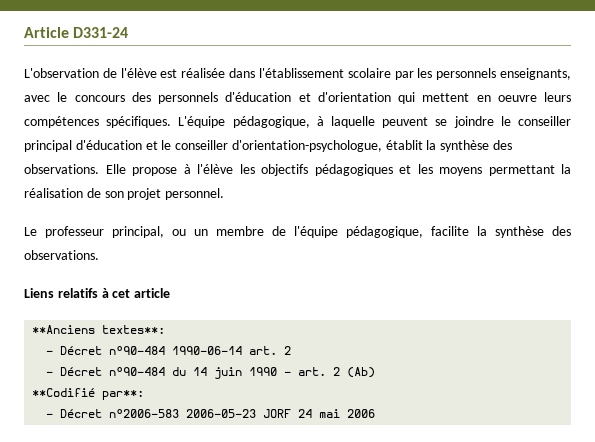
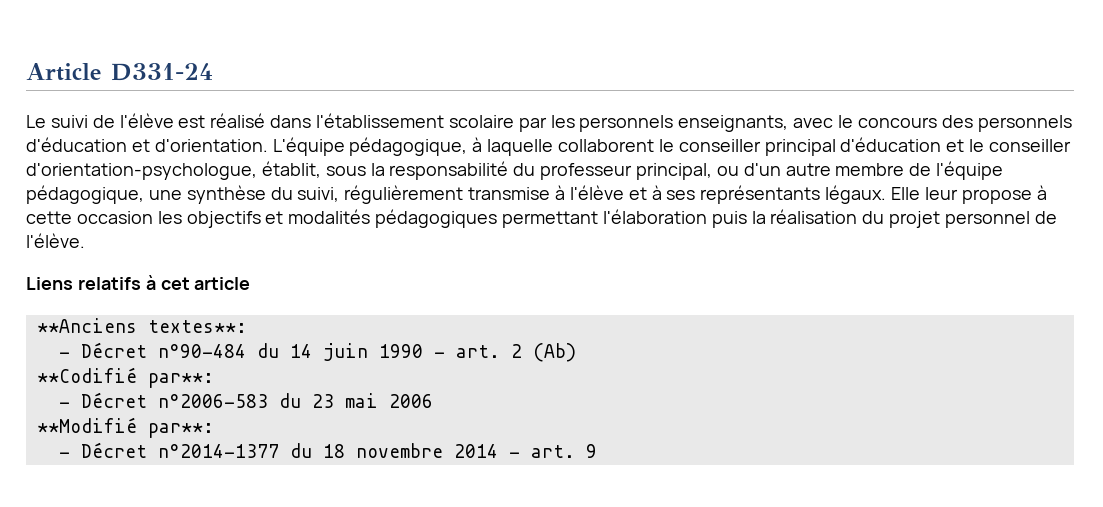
- L'observation de l'élève est réalisée dans l'établissement scolaire par les personnels enseignants, avec le concours des personnels d'éducation et d'orientation qui mettent en oeuvre leurs compétences spécifiques.
+ Le suivi de l'élève est réalisé dans l'établissement scolaire par les personnels enseignants, avec le concours des personnels d'éducation et d'orientation.
- L'équipe pédagogique, à laquelle peuvent se joindre le conseiller principal d'éducation et le conseiller d'orientation-psychologue, établit la synthèse des observations. Elle propose à l'élève les objectifs pédagogiques et les moyens permettant la réalisation de son projet personnel.
- Le professeur principal, ou un membre de l'équipe pédagogique, facilite la synthèse des observations.
+ L'équipe pédagogique, à laquelle collaborent le conseiller principal d'éducation et le conseiller d'orientation-psychologue, établit, sous la responsabilité du professeur principal, ou d'un autre membre de l'équipe pédagogique, une synthèse du suivi, régulièrement transmise à l'élève et à ses représentants légaux. Elle leur propose à cette occasion les objectifs et modalités pédagogiques permettant l'élaboration puis la réalisation du projet personnel de l'élève.
- - Décret n°90-484 1990-06-14 art. 2
- - Décret n°2006-583 2006-05-23 JORF 24 mai 2006
+ - Décret n°2006-583 du 23 mai 2006
+ **Modifié par**:
+ - Décret n°2014-1377 du 18 novembre 2014 - art. 9

